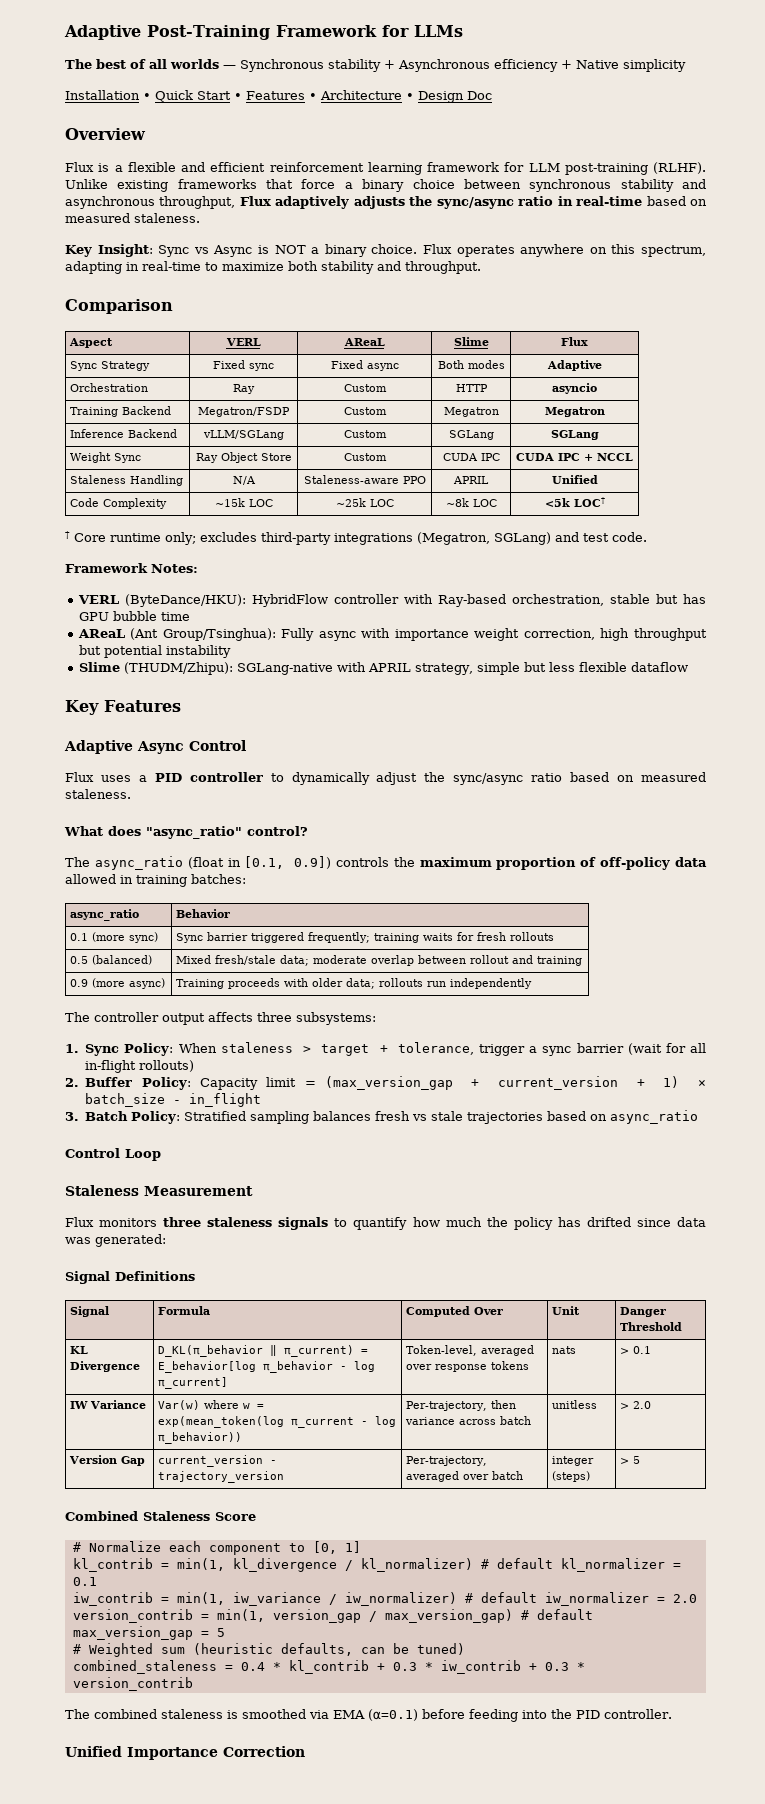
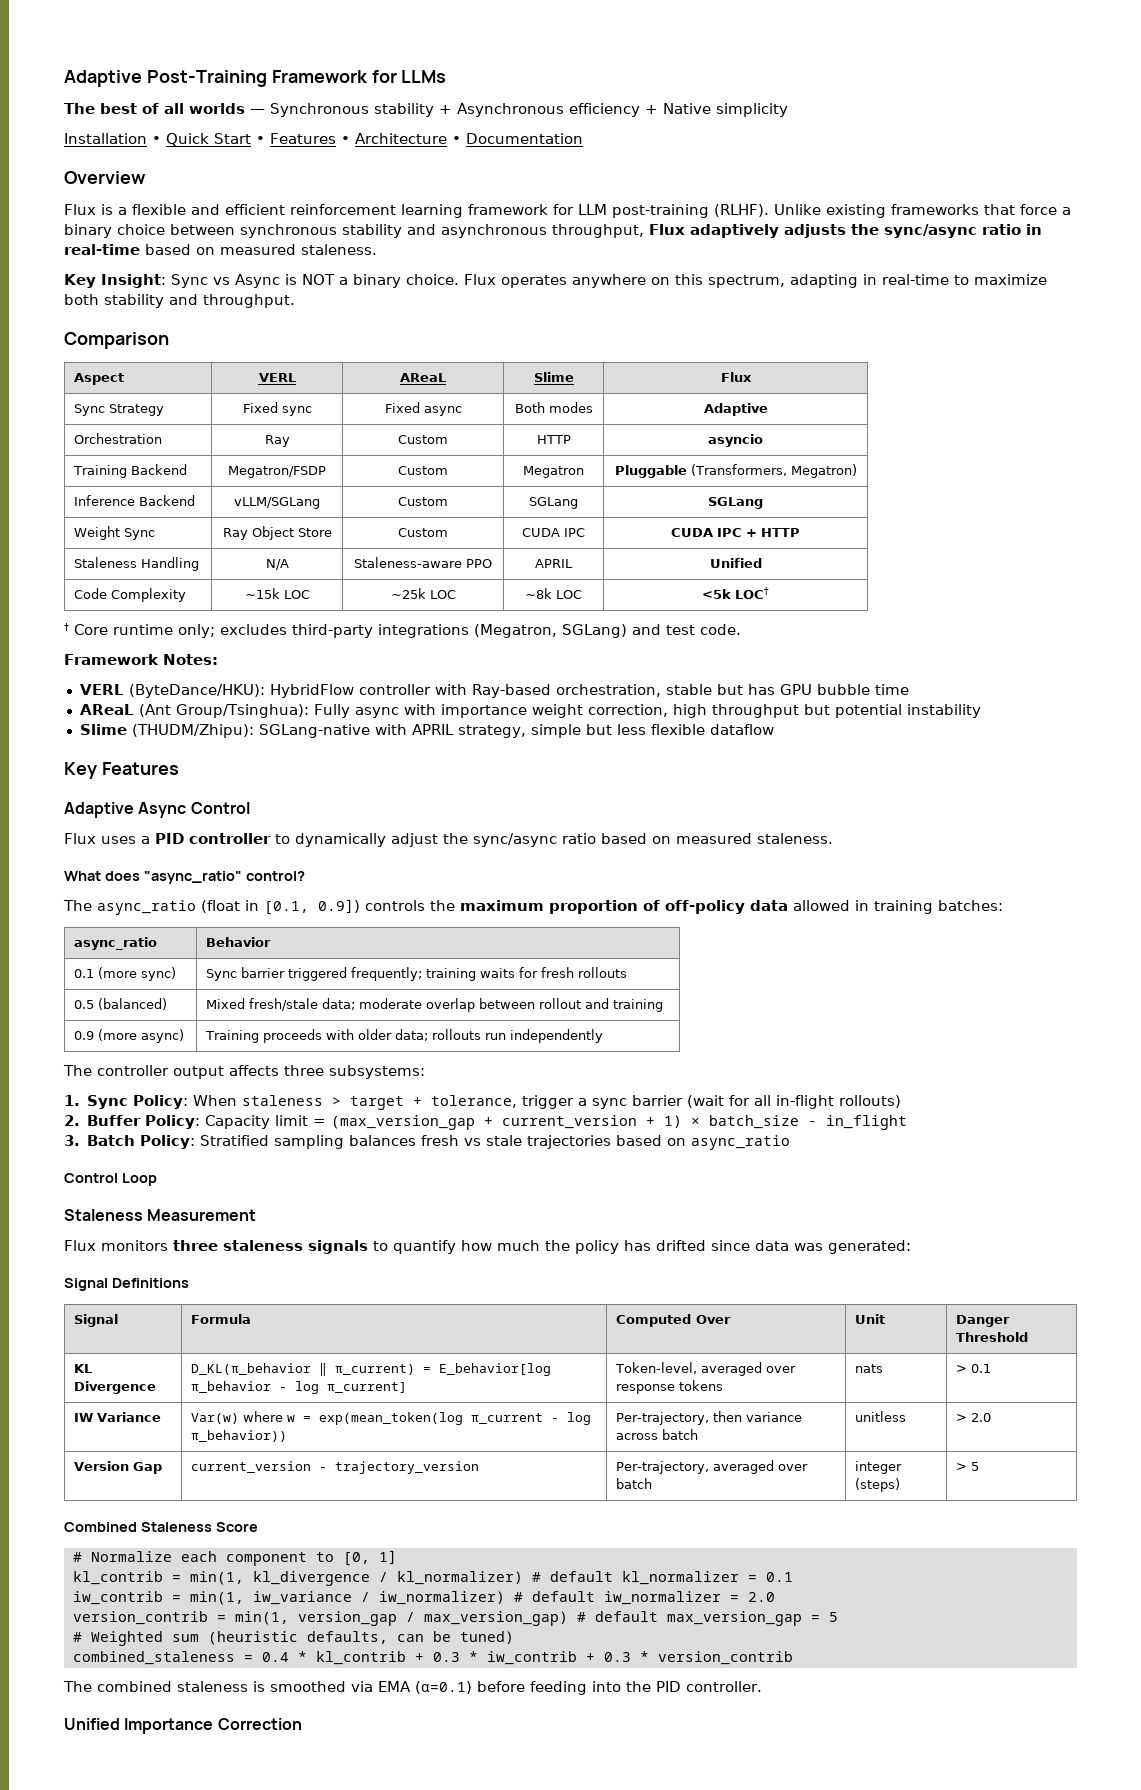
- Installation • Quick Start • Features • Architecture • Design Doc
+ Installation • Quick Start • Features • Architecture • Documentation
- Training Backend | Megatron/FSDP | Custom | Megatron | Megatron
+ Training Backend | Megatron/FSDP | Custom | Megatron | Pluggable (Transformers, Megatron)
- Weight Sync | Ray Object Store | Custom | CUDA IPC | CUDA IPC + NCCL
+ Weight Sync | Ray Object Store | Custom | CUDA IPC | CUDA IPC + HTTP

